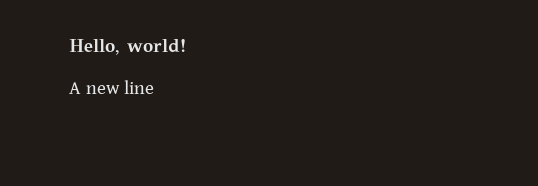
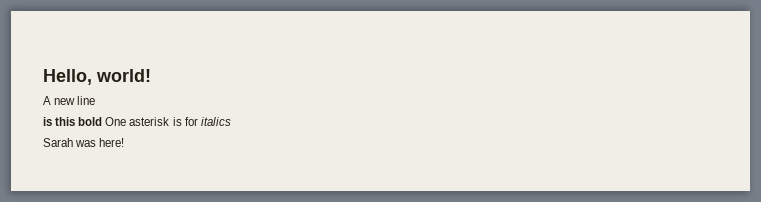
+ is this bold One asterisk is for italics
+ Sarah was here!

